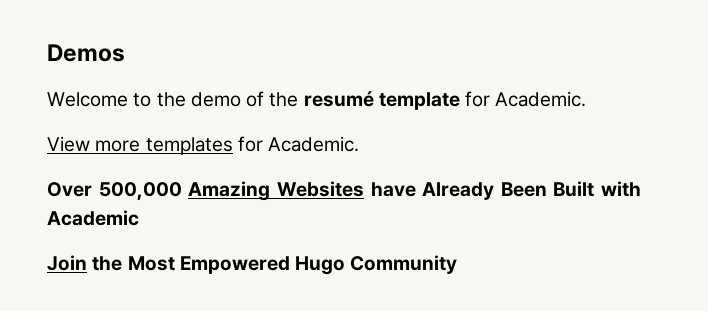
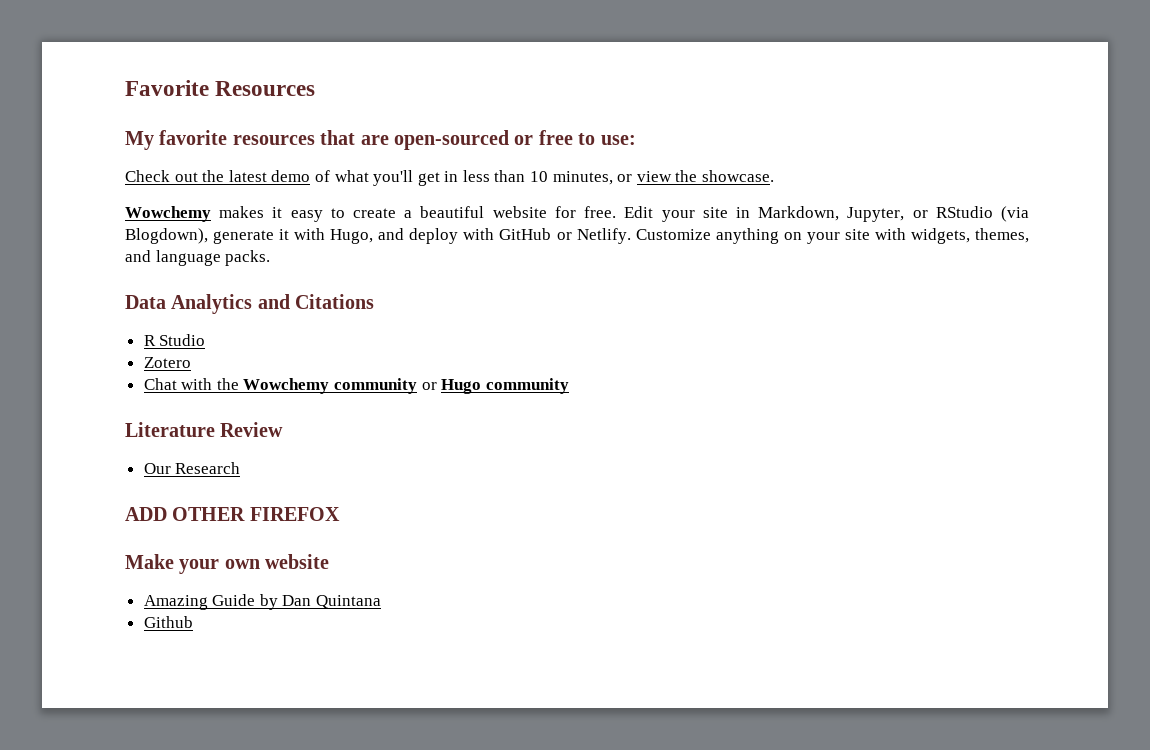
- Demos
- Welcome to the demo of the resumé template for Academic.
- View more templates for Academic.
- Over 500,000 Amazing Websites have Already Been Built with Academic
- Join the Most Empowered Hugo Community
+ Favorite Resources
+ My favorite resources that are open-sourced or free to use:
+ Check out the latest demo of what you'll get in less than 10 minutes, or view the showcase.
+ Wowchemy makes it easy to create a beautiful website for free. Edit your site in Markdown, Jupyter, or RStudio (via Blogdown), generate it with Hugo, and deploy with GitHub or Netlify. Customize anything on your site with widgets, themes, and language packs.
+ Data Analytics and Citations
+ R Studio
+ Zotero
+ Chat with the Wowchemy community or Hugo community
+ Literature Review
+ Our Research
+ ADD OTHER FIREFOX
+ Make your own website
+ Amazing Guide by Dan Quintana
+ Github

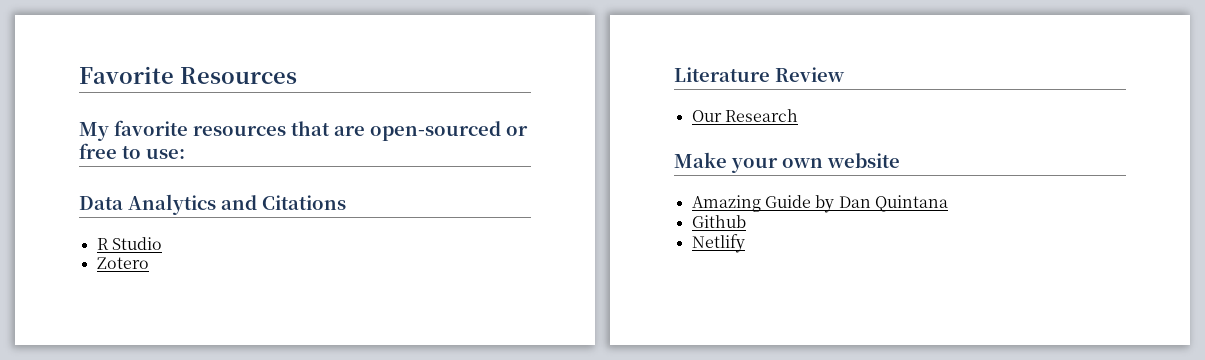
- Check out the latest demo of what you'll get in less than 10 minutes, or view the showcase.
- Wowchemy makes it easy to create a beautiful website for free. Edit your site in Markdown, Jupyter, or RStudio (via Blogdown), generate it with Hugo, and deploy with GitHub or Netlify. Customize anything on your site with widgets, themes, and language packs.
- Chat with the Wowchemy community or Hugo community
- ADD OTHER FIREFOX
+ Netlify

